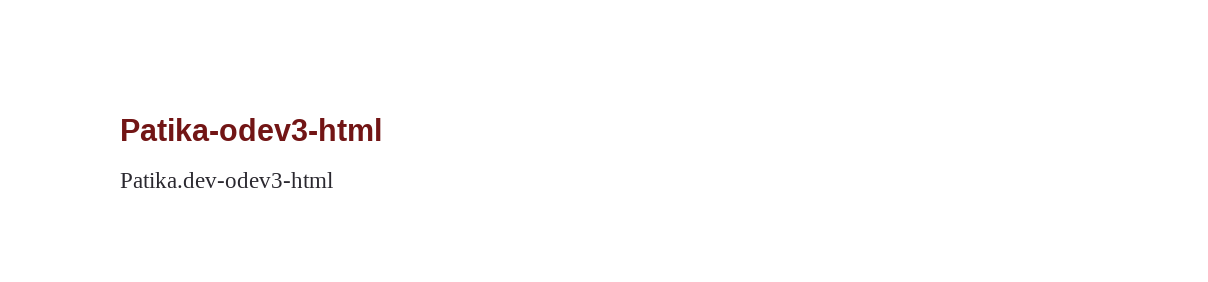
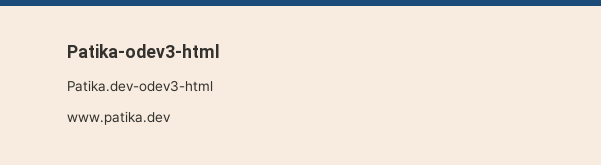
+ www.patika.dev

